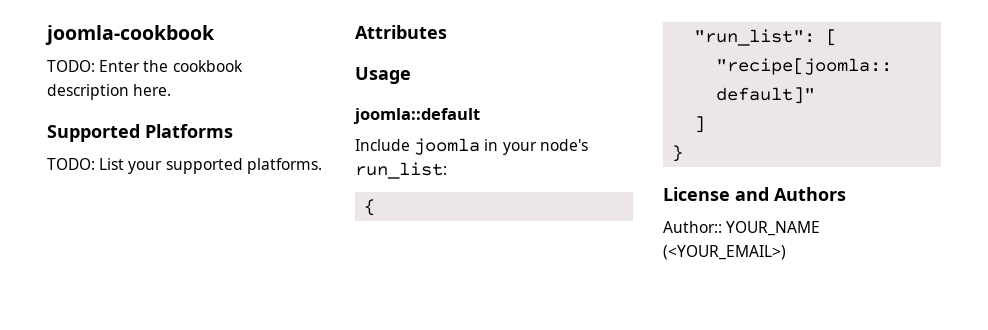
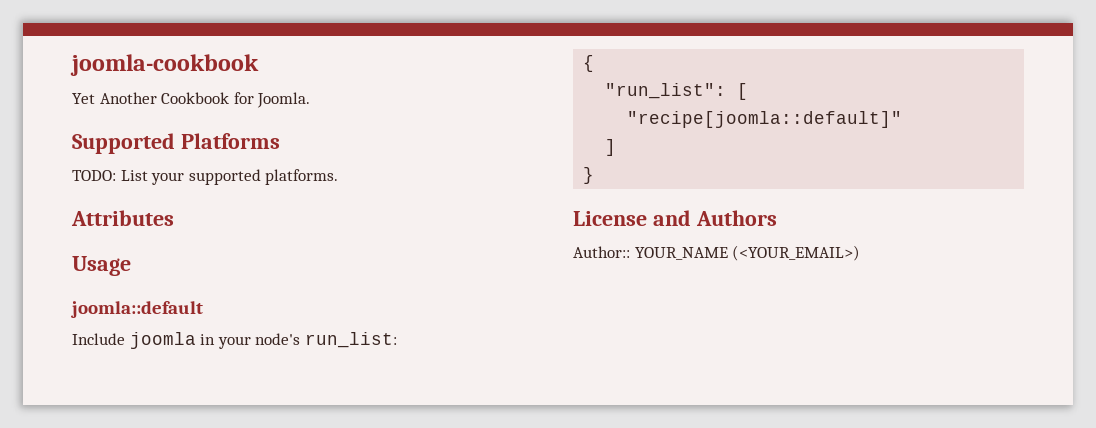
- TODO: Enter the cookbook description here.
+ Yet Another Cookbook for Joomla.

